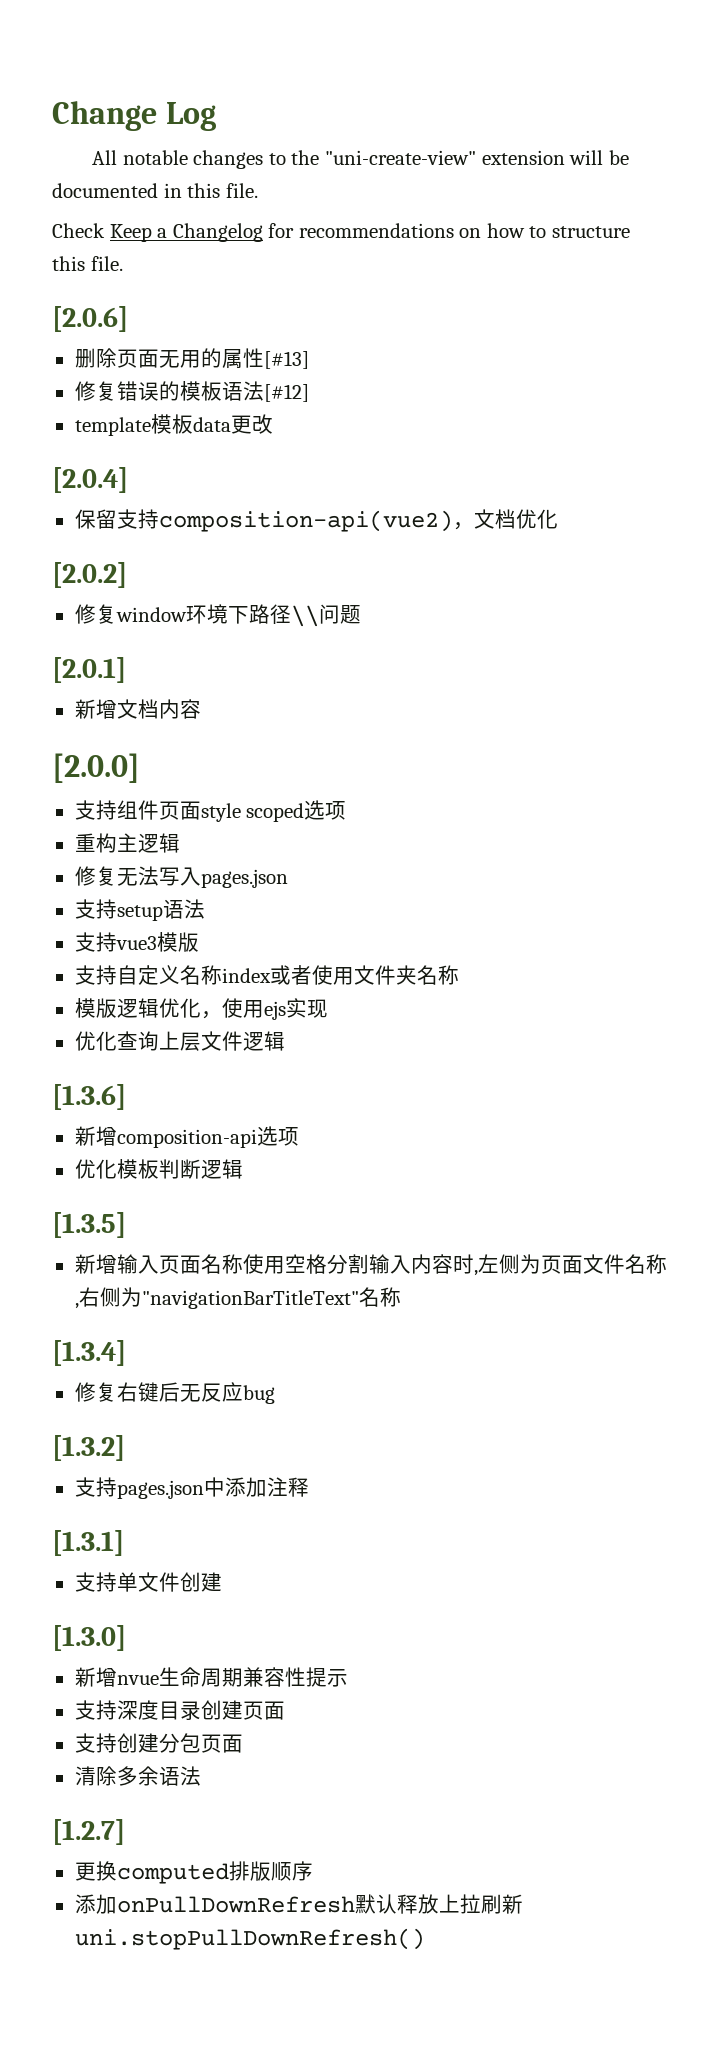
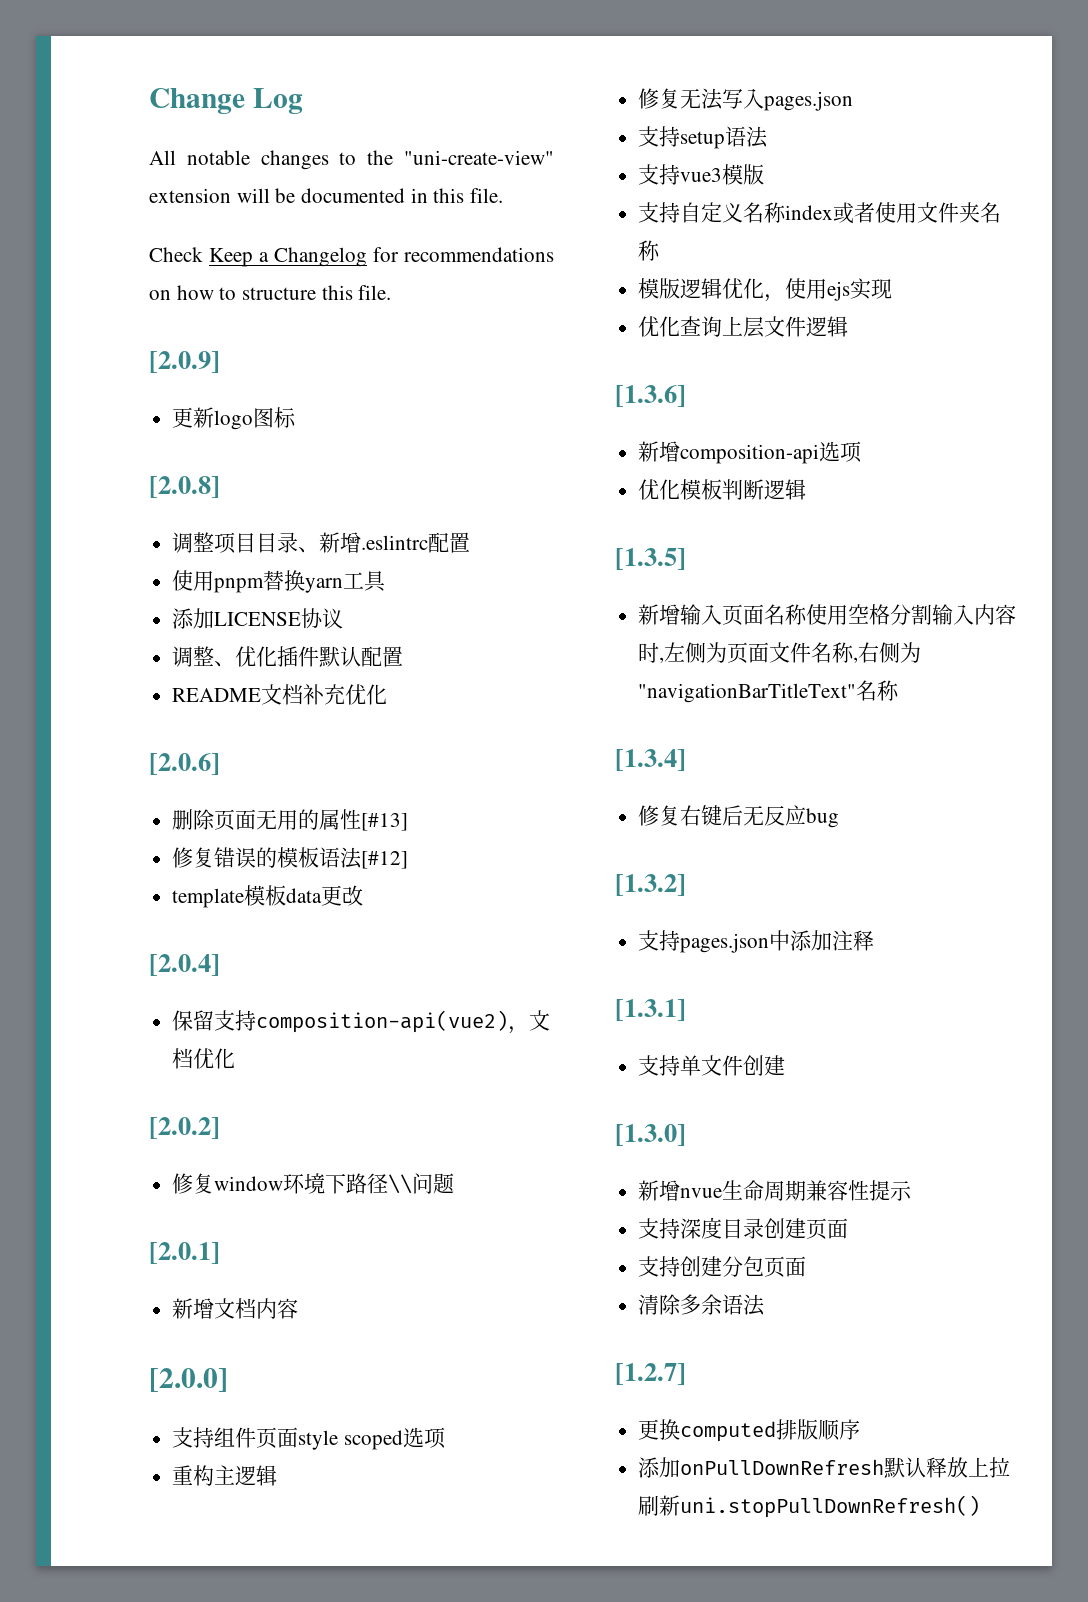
+ [2.0.9]
+ 更新logo图标
+ [2.0.8]
+ 调整项目目录、新增.eslintrc配置
+ 使用pnpm替换yarn工具
+ 添加LICENSE协议
+ 调整、优化插件默认配置
+ README文档补充优化

